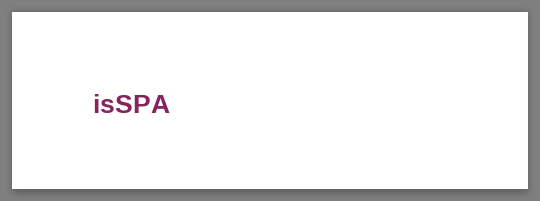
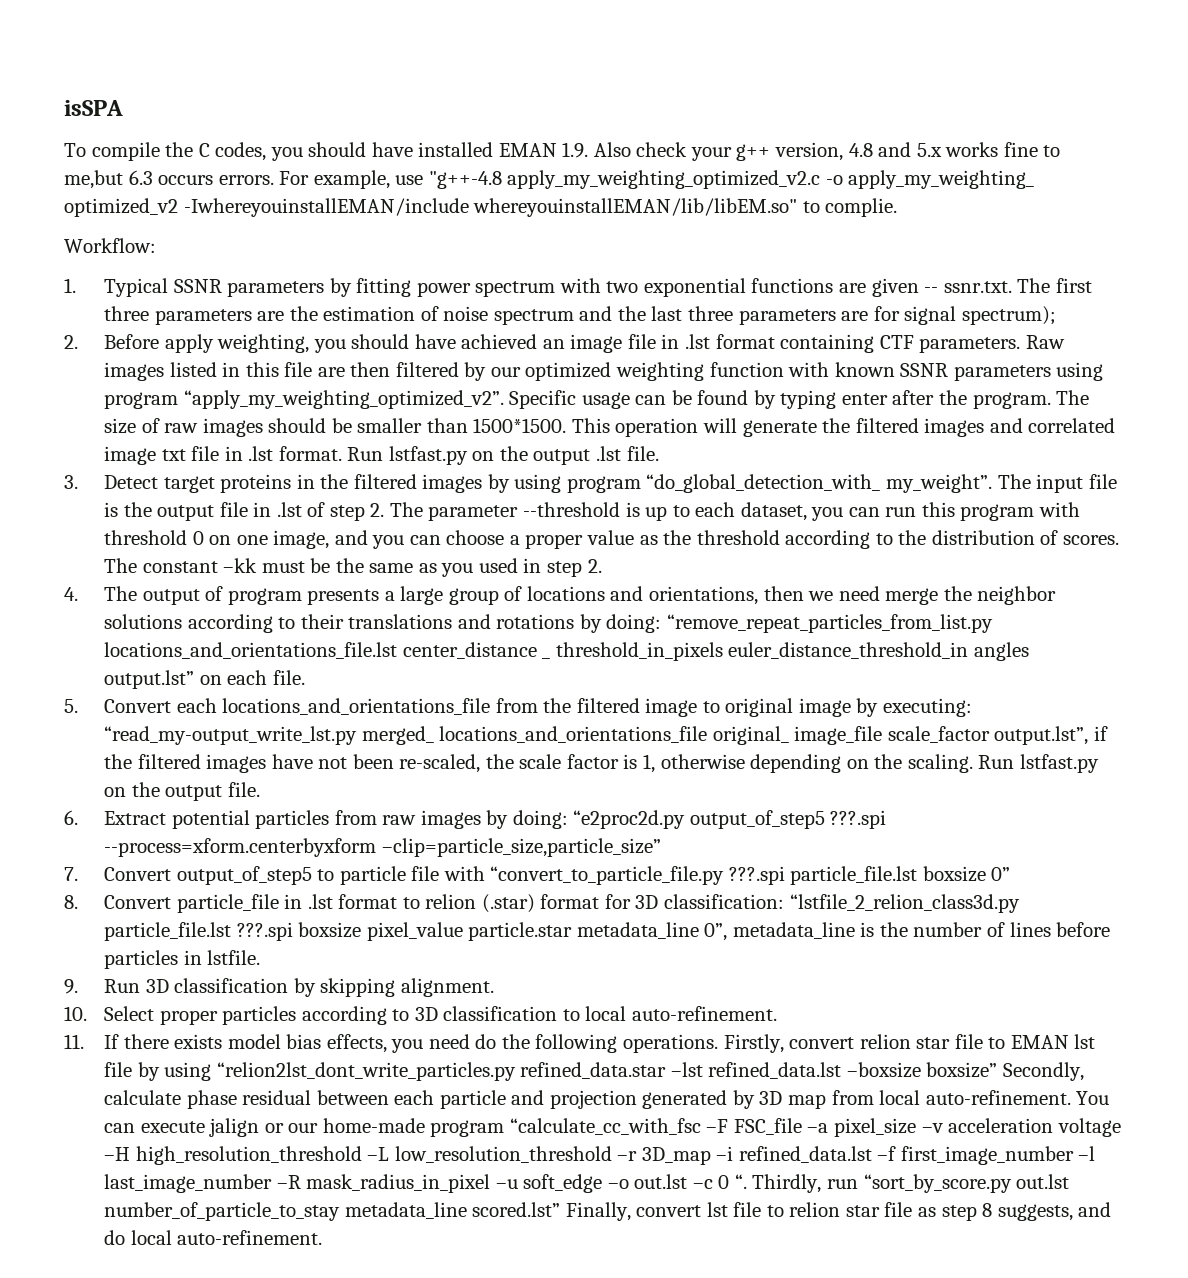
+ To compile the C codes, you should have installed EMAN 1.9. Also check your g++ version, 4.8 and 5.x works fine to me,but 6.3 occurs errors. For example, use "g++-4.8 apply_my_weighting_optimized_v2.c -o apply_my_weighting_ optimized_v2 -IwhereyouinstallEMAN/include whereyouinstallEMAN/lib/libEM.so" to complie.
+ Workflow:
+ 1. Typical SSNR parameters by fitting power spectrum with two exponential functions are given -- ssnr.txt. The first three parameters are the estimation of noise spectrum and the last three parameters are for signal spectrum);
+ 2. Before apply weighting, you should have achieved an image file in .lst format containing CTF parameters. Raw images listed in this file are then filtered by our optimized weighting function with known SSNR parameters using program “apply_my_weighting_optimized_v2”. Specific usage can be found by typing enter after the program. The size of raw images should be smaller than 1500*1500. This operation will generate the filtered images and correlated image txt file in .lst format. Run lstfast.py on the output .lst file.
+ 3. Detect target proteins in the filtered images by using program “do_global_detection_with_ my_weight”. The input file is the output file in .lst of step 2. The parameter --threshold is up to each dataset, you can run this program with threshold 0 on one image, and you can choose a proper value as the threshold according to the distribution of scores. The constant –kk must be the same as you used in step 2.
+ 4. The output of program presents a large group of locations and orientations, then we need merge the neighbor solutions according to their translations and rotations by doing: “remove_repeat_particles_from_list.py locations_and_orientations_file.lst center_distance _ threshold_in_pixels euler_distance_threshold_in angles output.lst” on each file.
+ 5. Convert each locations_and_orientations_file from the filtered image to original image by executing: “read_my-output_write_lst.py merged_ locations_and_orientations_file original_ image_file scale_factor output.lst”, if the filtered images have not been re-scaled, the scale factor is 1, otherwise depending on the scaling. Run lstfast.py on the output file.
+ 6. Extract potential particles from raw images by doing: “e2proc2d.py output_of_step5 ???.spi --process=xform.centerbyxform –clip=particle_size,particle_size”
+ 7. Convert output_of_step5 to particle file with “convert_to_particle_file.py ???.spi particle_file.lst boxsize 0”
+ 8. Convert particle_file in .lst format to relion (.star) format for 3D classification: “lstfile_2_relion_class3d.py particle_file.lst ???.spi boxsize pixel_value particle.star metadata_line 0”, metadata_line is the number of lines before particles in lstfile.
+ 9. Run 3D classification by skipping alignment.
+ 10. Select proper particles according to 3D classification to local auto-refinement.
+ 11. If there exists model bias effects, you need do the following operations. Firstly, convert relion star file to EMAN lst file by using “relion2lst_dont_write_particles.py refined_data.star –lst refined_data.lst –boxsize boxsize” Secondly, calculate phase residual between each particle and projection generated by 3D map from local auto-refinement. You can execute jalign or our home-made program “calculate_cc_with_fsc –F FSC_file –a pixel_size –v acceleration voltage –H high_resolution_threshold –L low_resolution_threshold –r 3D_map –i refined_data.lst –f first_image_number –l last_image_number –R mask_radius_in_pixel –u soft_edge –o out.lst –c 0 “. Thirdly, run “sort_by_score.py out.lst number_of_particle_to_stay metadata_line scored.lst” Finally, convert lst file to relion star file as step 8 suggests, and do local auto-refinement.

